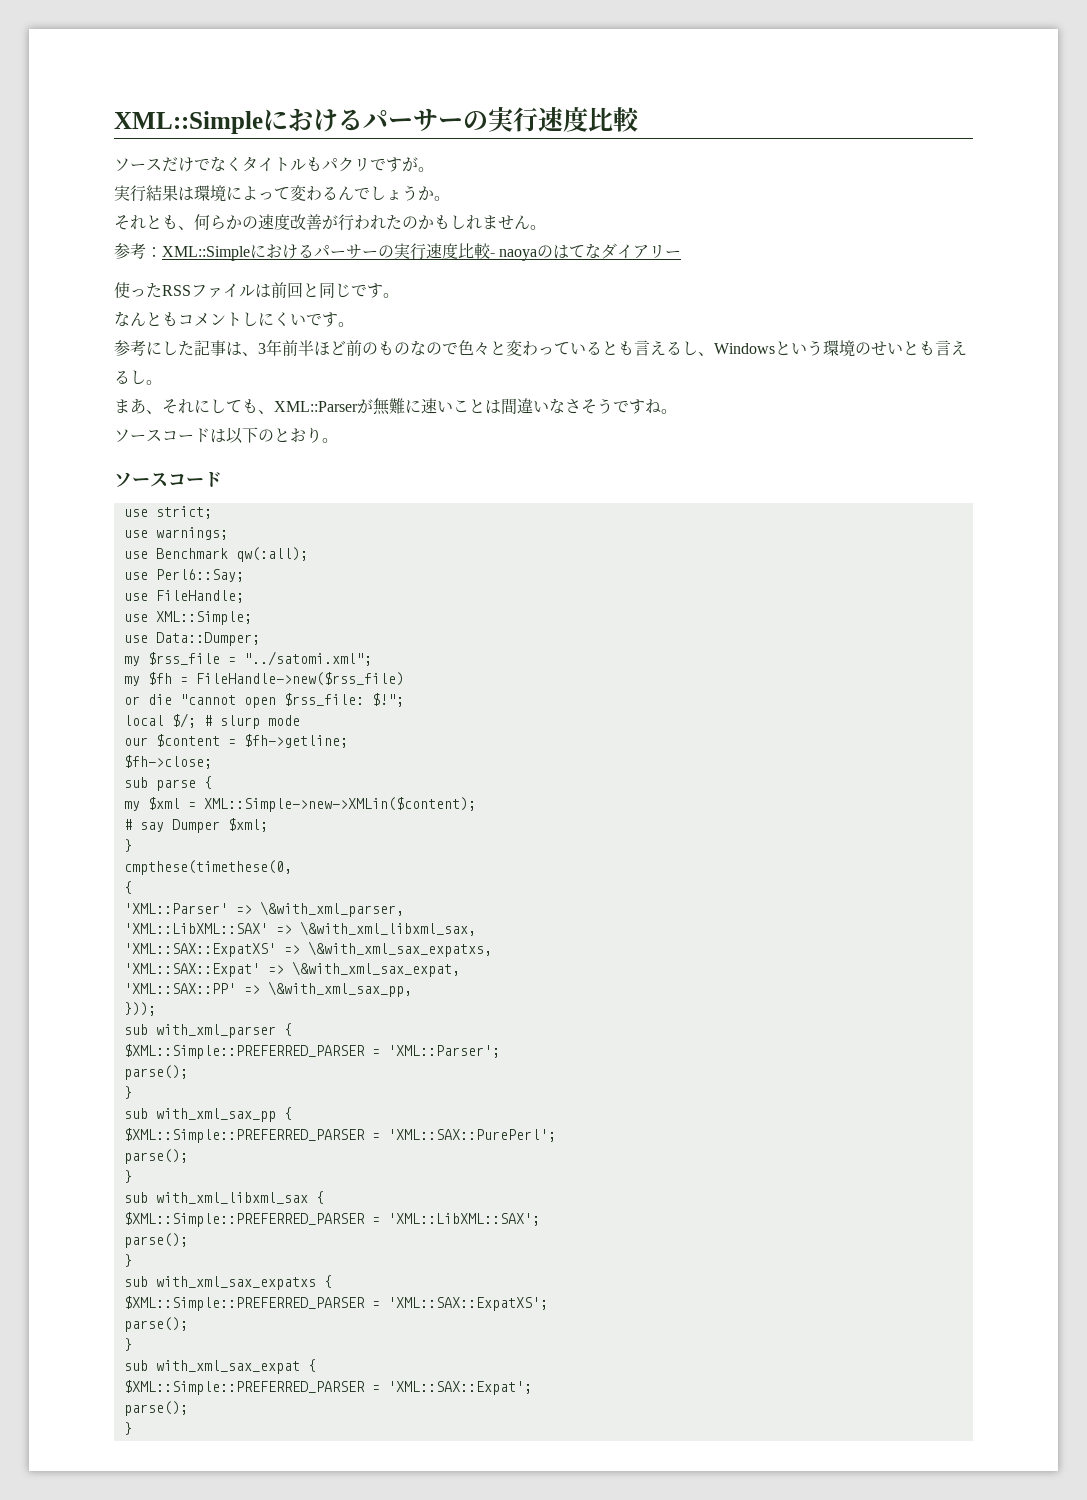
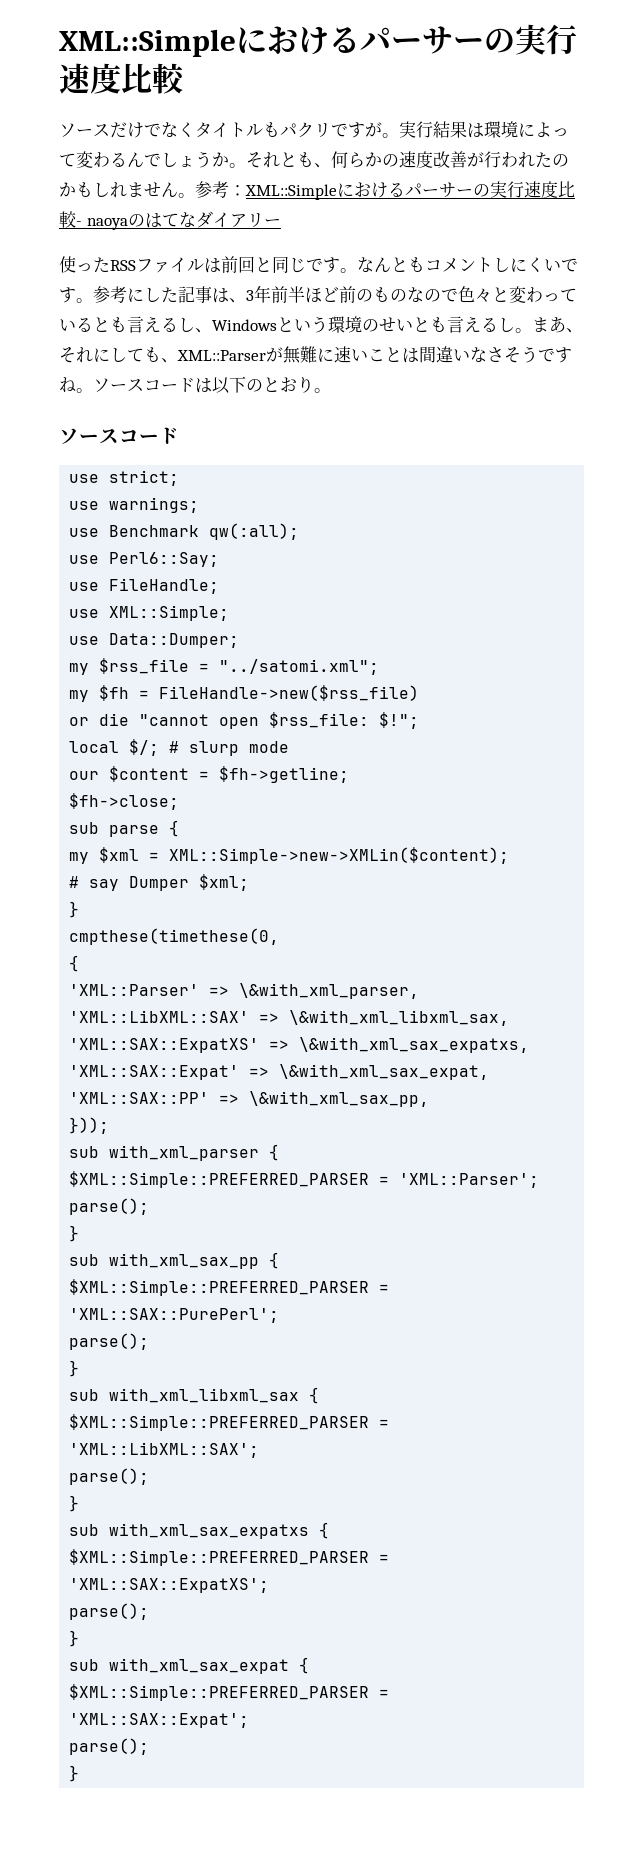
- ソースだけでなくタイトルもパクリですが。
- 実行結果は環境によって変わるんでしょうか。
- それとも、何らかの速度改善が行われたのかもしれません。
- 参考：XML::Simpleにおけるパーサーの実行速度比較- naoyaのはてなダイアリー
+ ソースだけでなくタイトルもパクリですが。実行結果は環境によって変わるんでしょうか。それとも、何らかの速度改善が行われたのかもしれません。参考：XML::Simpleにおけるパーサーの実行速度比較- naoyaのはてなダイアリー
- 使ったRSSファイルは前回と同じです。
- なんともコメントしにくいです。
- 参考にした記事は、3年前半ほど前のものなので色々と変わっているとも言えるし、Windowsという環境のせいとも言えるし。
- まあ、それにしても、XML::Parserが無難に速いことは間違いなさそうですね。
- ソースコードは以下のとおり。
+ 使ったRSSファイルは前回と同じです。なんともコメントしにくいです。参考にした記事は、3年前半ほど前のものなので色々と変わっているとも言えるし、Windowsという環境のせいとも言えるし。まあ、それにしても、XML::Parserが無難に速いことは間違いなさそうですね。ソースコードは以下のとおり。

